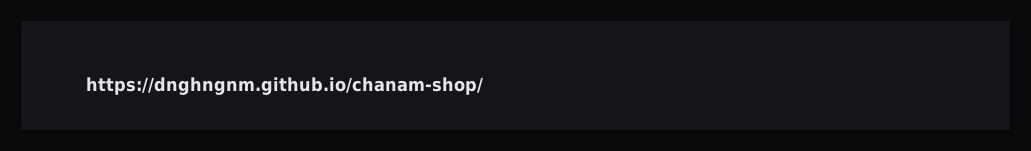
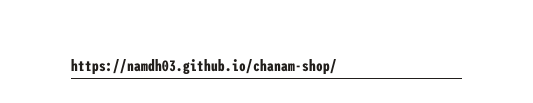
- https://dnghngnm.github.io/chanam-shop/
+ https://namdh03.github.io/chanam-shop/

